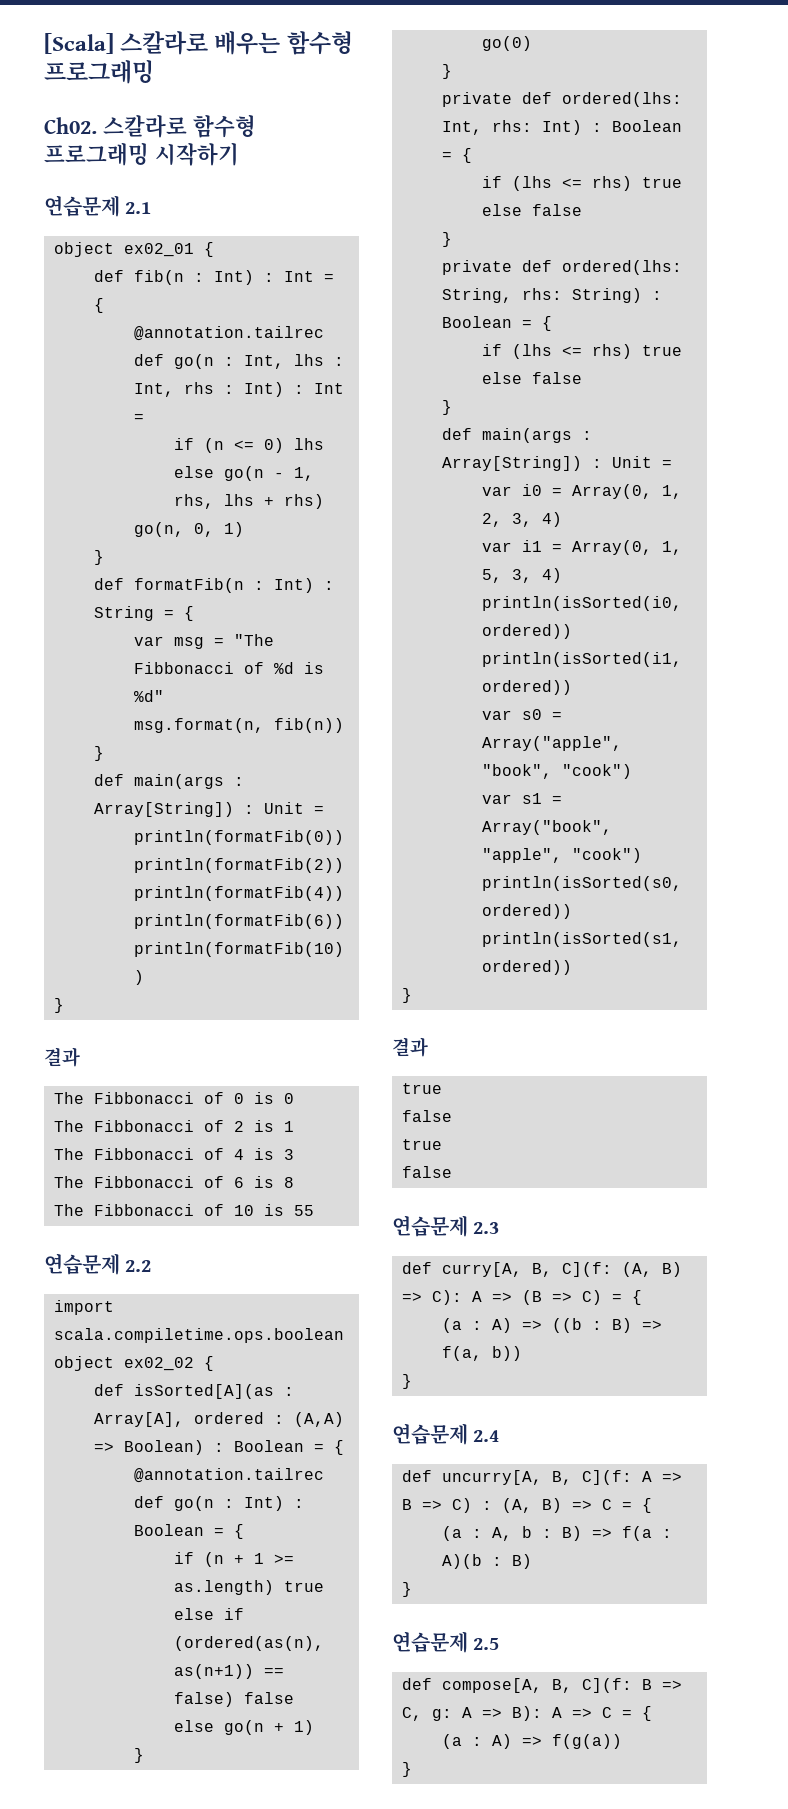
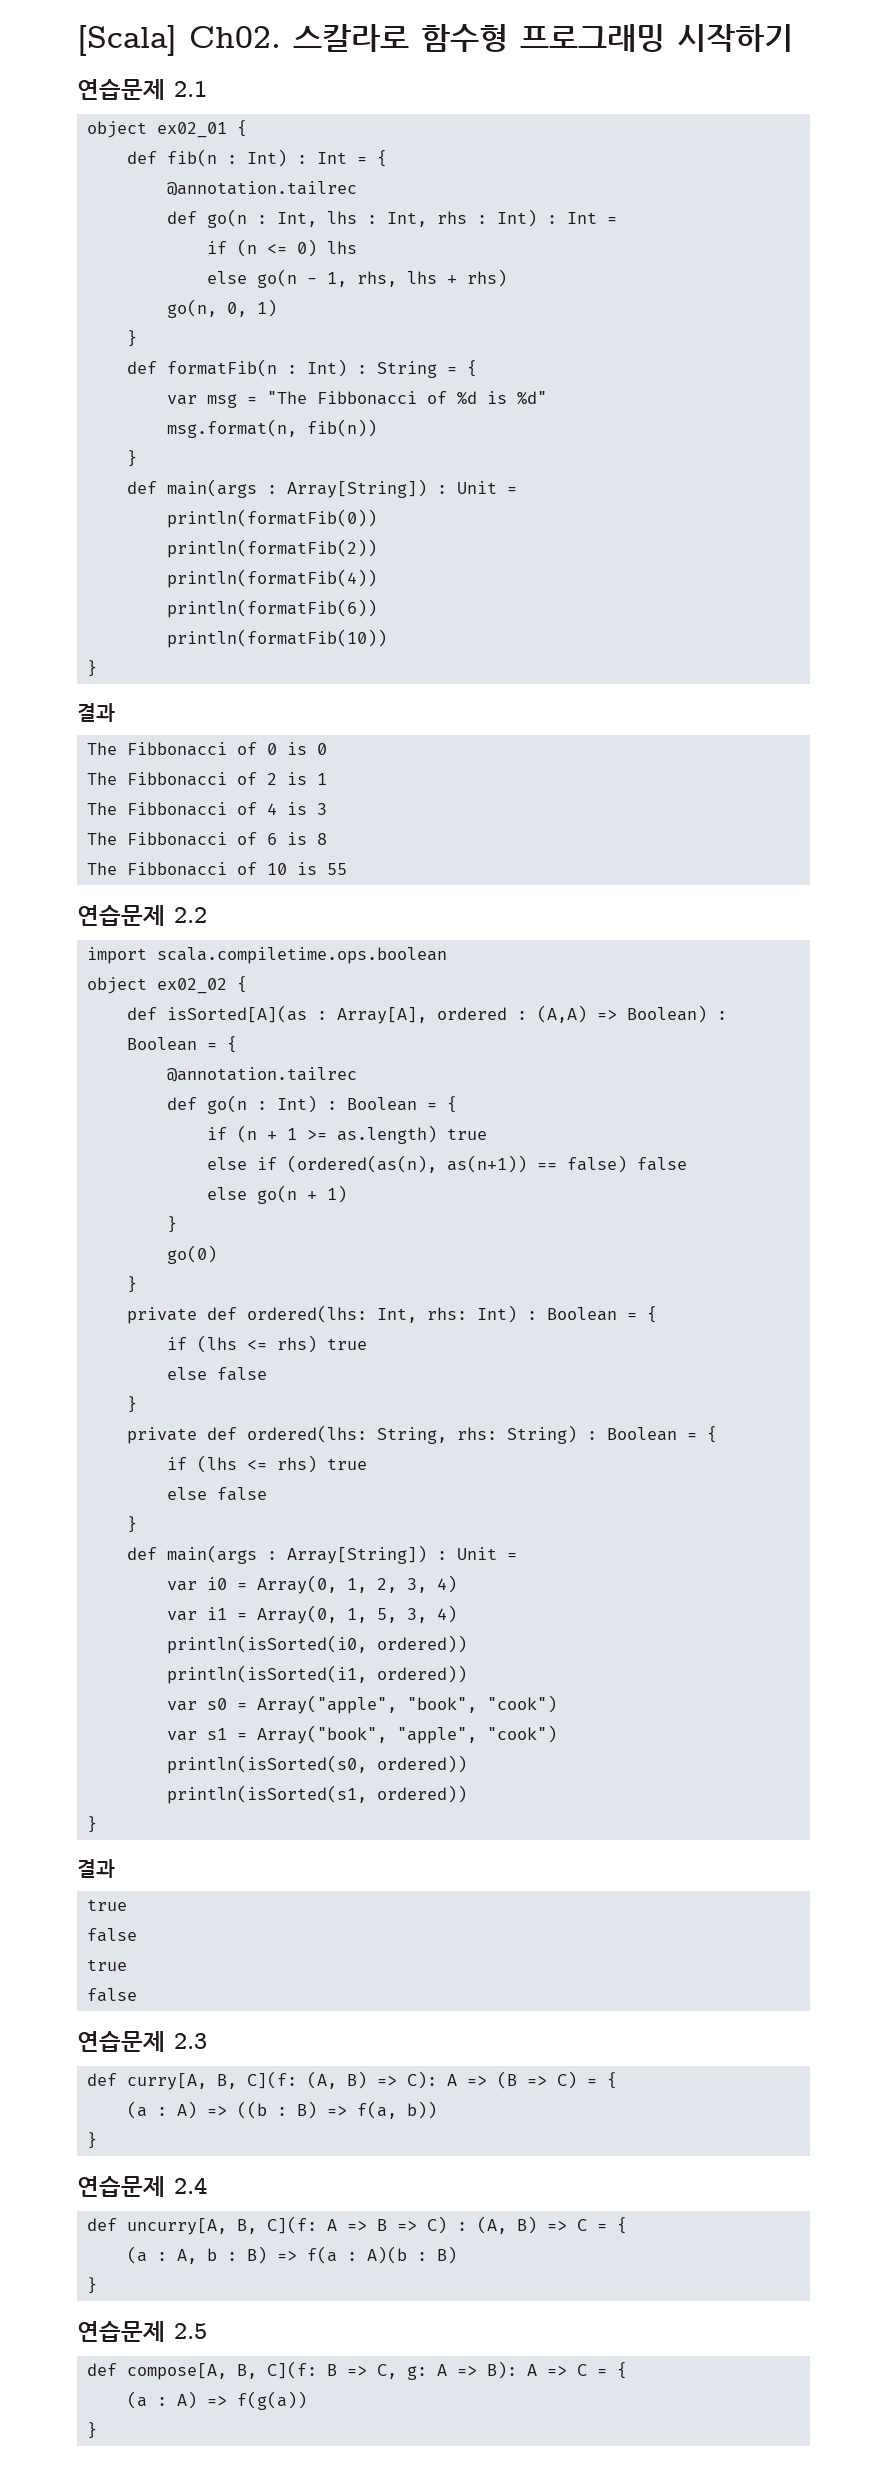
- [Scala] 스칼라로 배우는 함수형 프로그래밍
- Ch02.
+ [Scala] Ch02.

